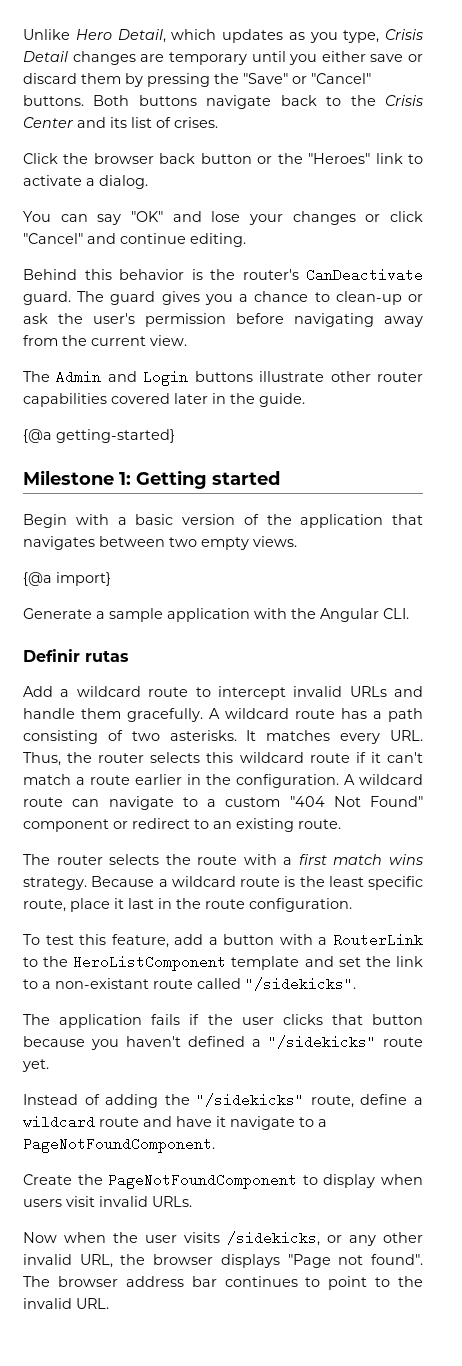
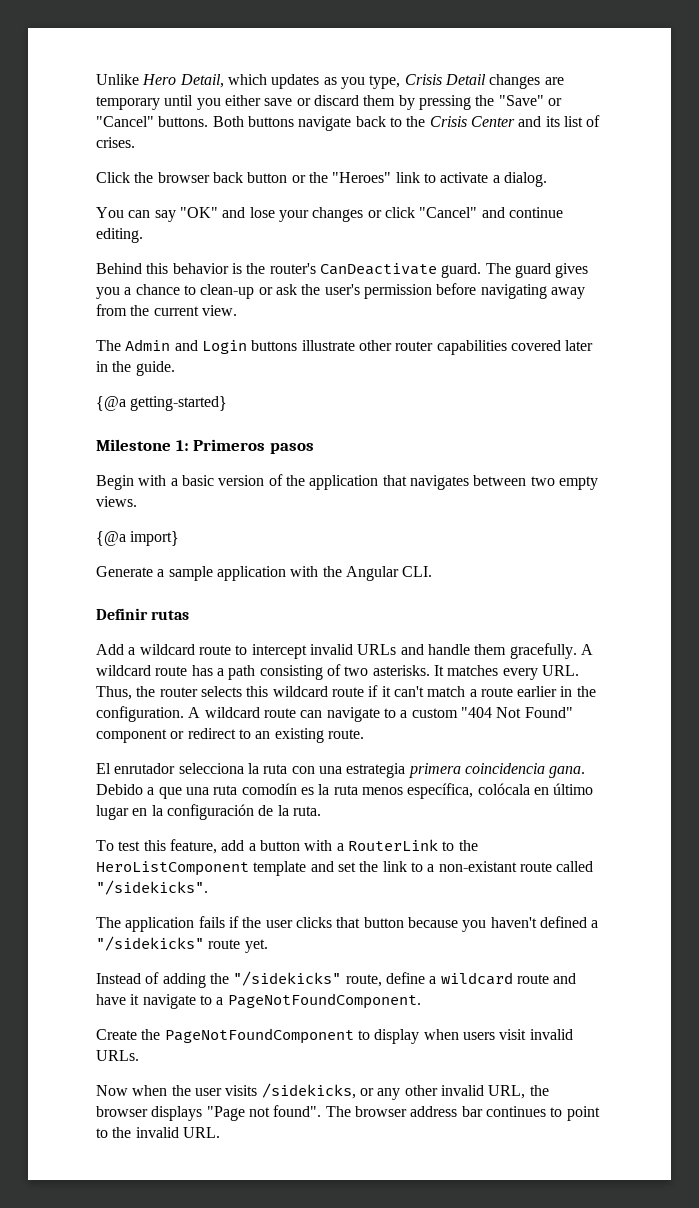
- Milestone 1: Getting started
+ Milestone 1: Primeros pasos
- The router selects the route with a first match wins strategy. Because a wildcard route is the least specific route, place it last in the route configuration.
+ El enrutador selecciona la ruta con una estrategia primera coincidencia gana. Debido a que una ruta comodín es la ruta menos específica, colócala en último lugar en la configuración de la ruta.

